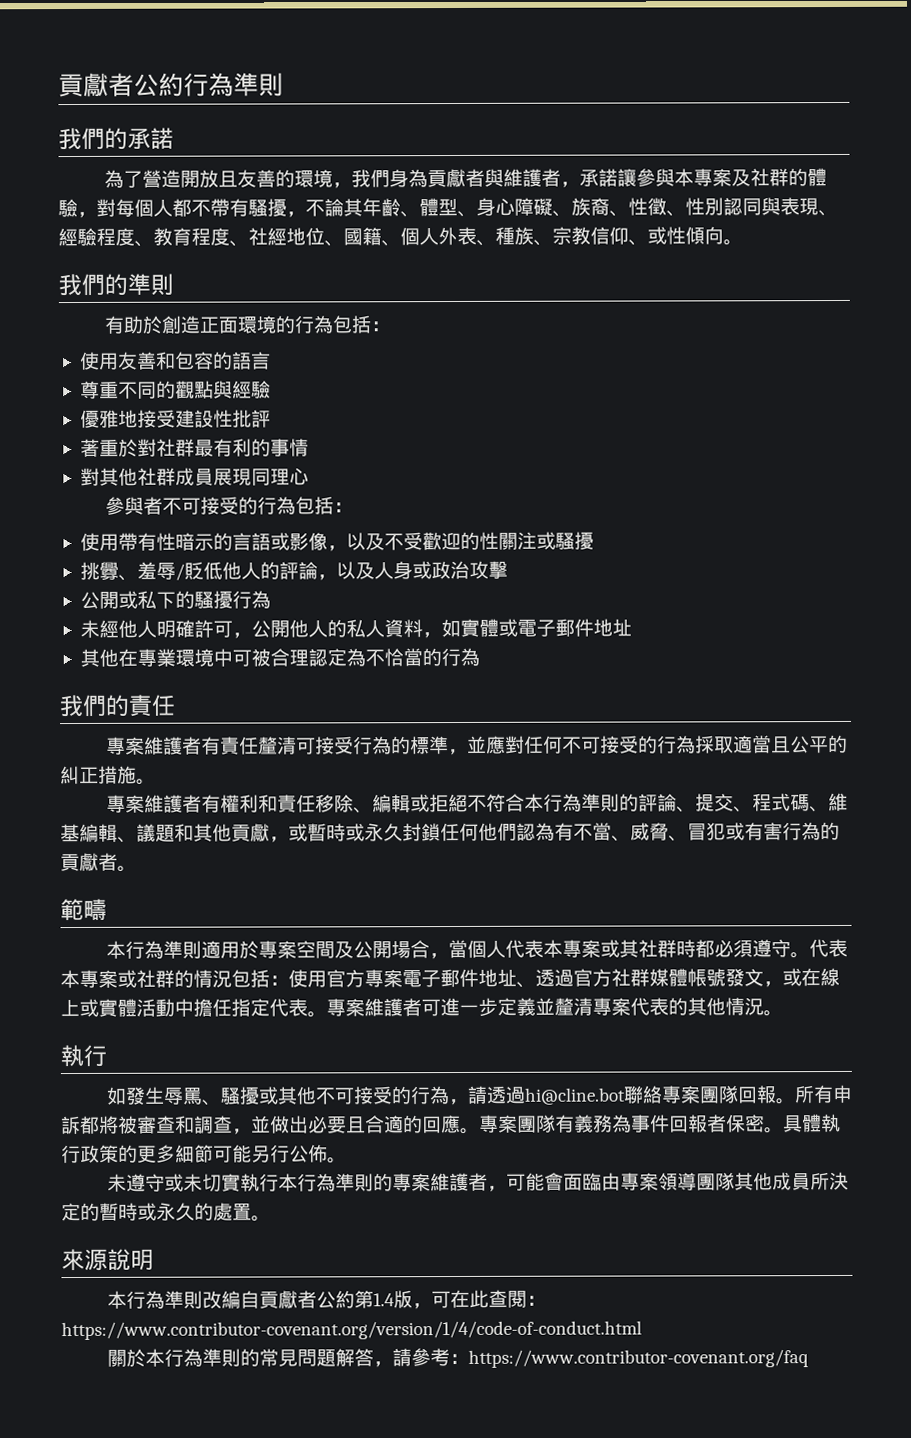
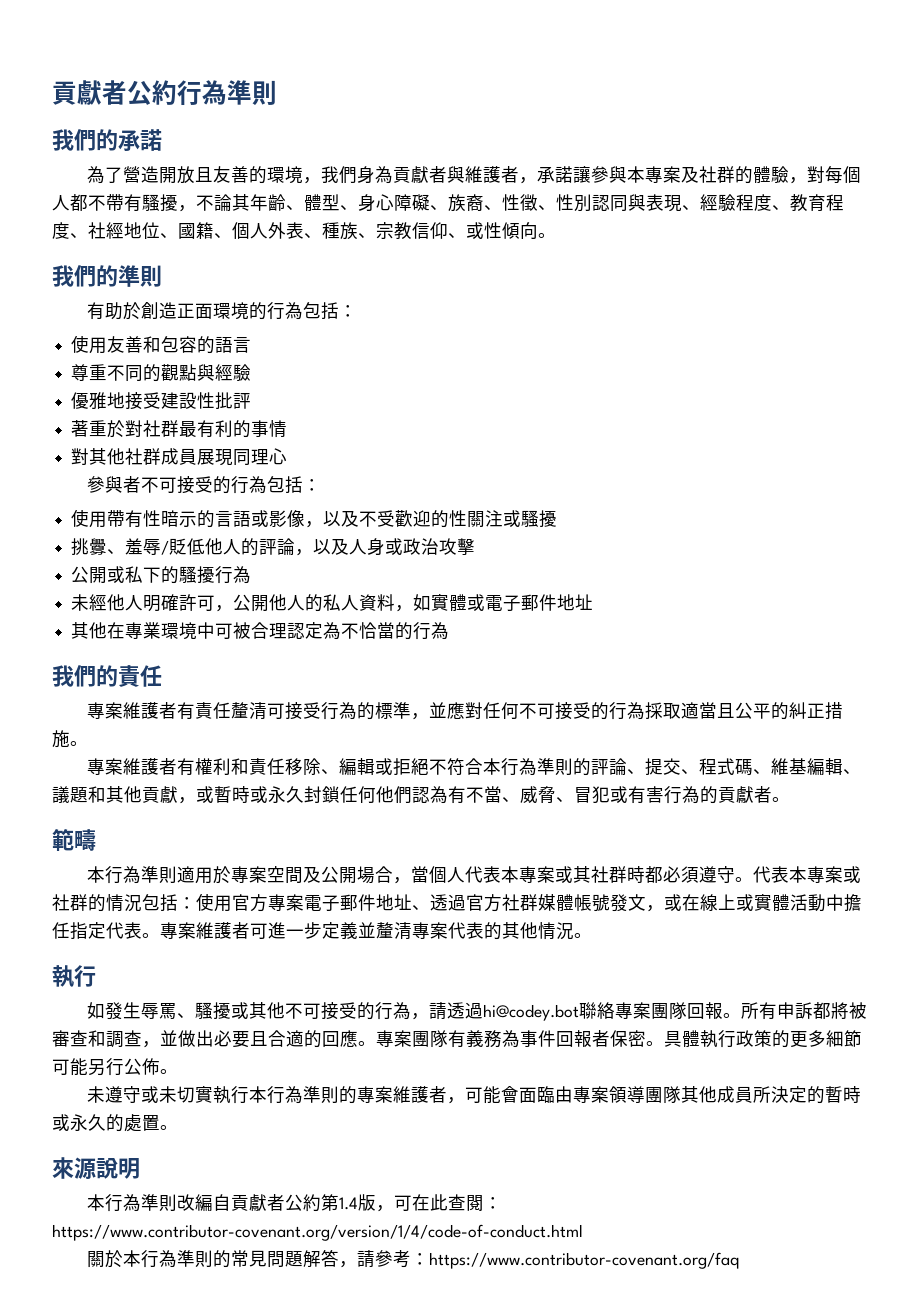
- 如發生辱罵、騷擾或其他不可接受的行為，請透過hi@cline.bot聯絡專案團隊回報。
+ 如發生辱罵、騷擾或其他不可接受的行為，請透過hi@codey.bot聯絡專案團隊回報。

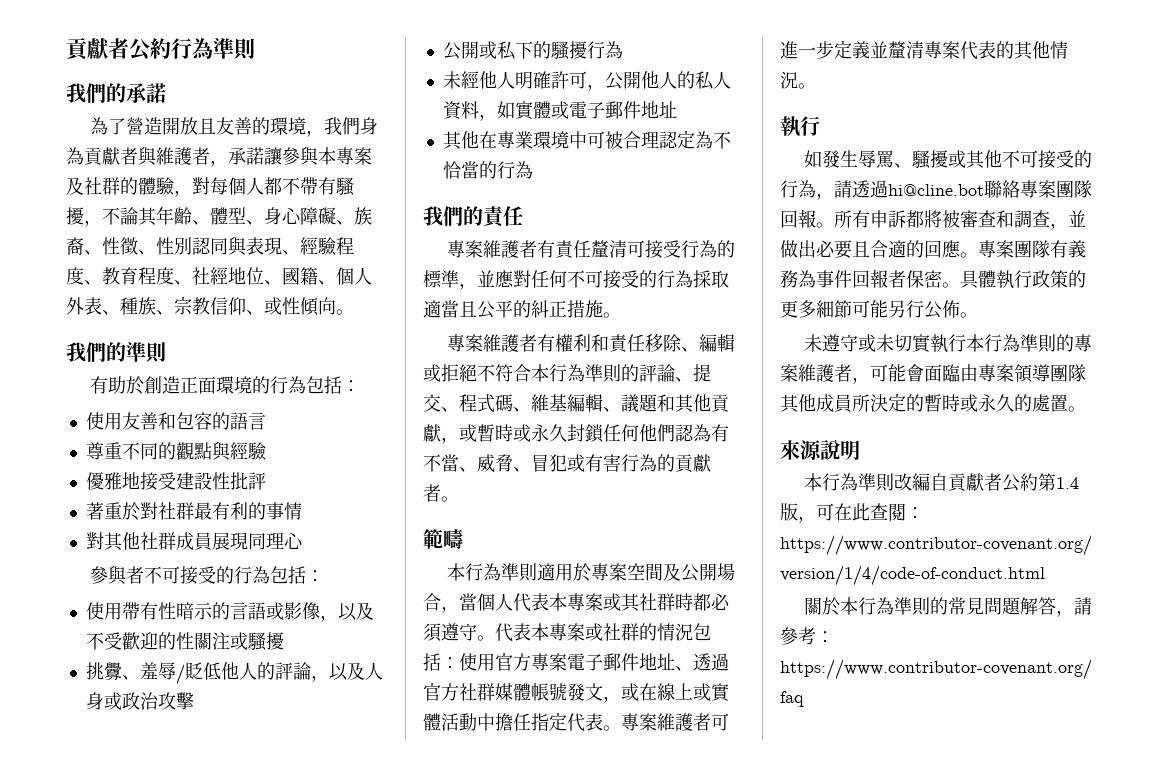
- 如發生辱罵、騷擾或其他不可接受的行為，請透過hi@codey.bot聯絡專案團隊回報。
+ 如發生辱罵、騷擾或其他不可接受的行為，請透過hi@cline.bot聯絡專案團隊回報。

